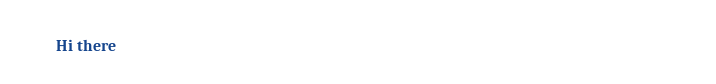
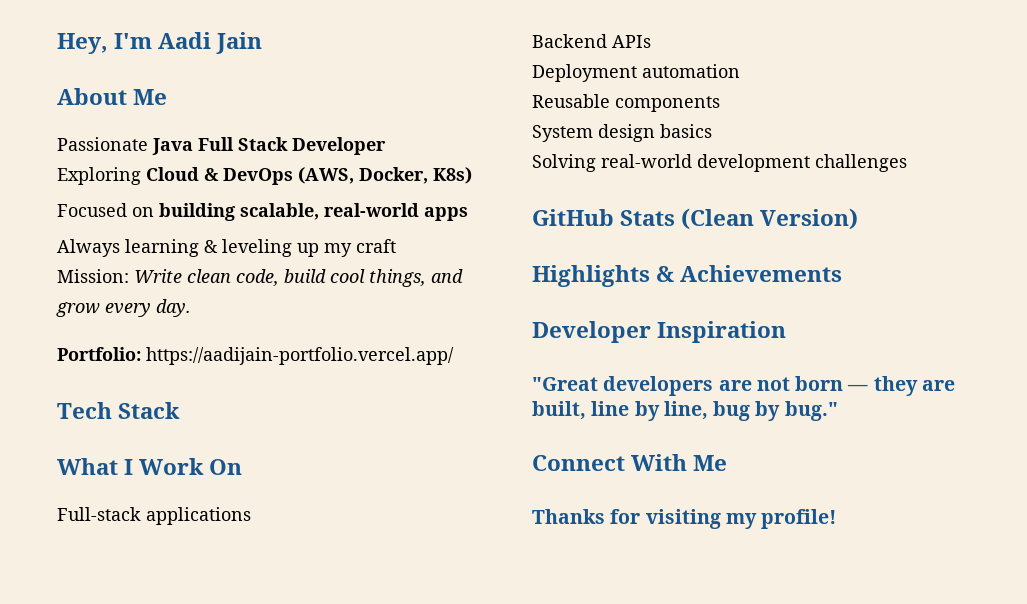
- Hi there
+ Hey, I'm Aadi Jain
+ About Me
+ Passionate Java Full Stack Developer
+ Exploring Cloud & DevOps (AWS, Docker, K8s)
+ Focused on building scalable, real-world apps
+ Always learning & leveling up my craft
+ Mission: Write clean code, build cool things, and grow every day.
+ Portfolio: https://aadijain-portfolio.vercel.app/
+ Tech Stack
+ What I Work On
+ Full-stack applications
+ Backend APIs
+ Deployment automation
+ Reusable components
+ System design basics
+ Solving real-world development challenges
+ GitHub Stats (Clean Version)
+ Highlights & Achievements
+ Developer Inspiration
+ "Great developers are not born — they are built, line by line, bug by bug."
+ Connect With Me
+ Thanks for visiting my profile!

